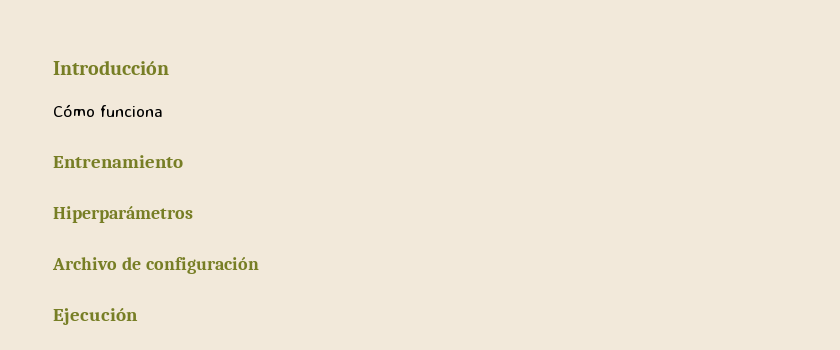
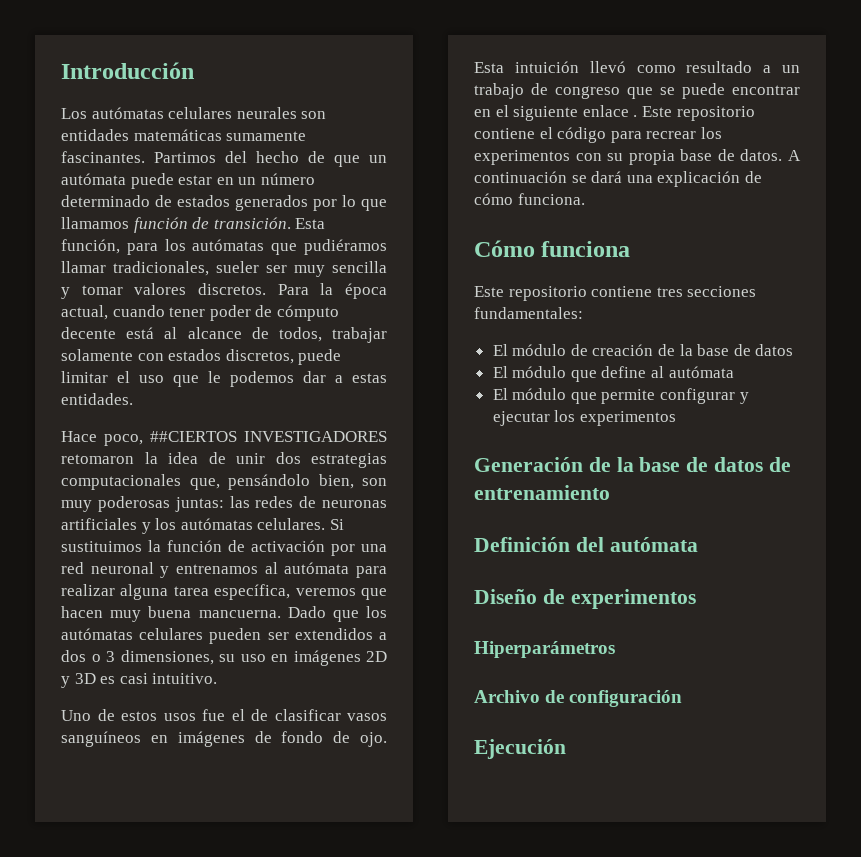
+ Los autómatas celulares neurales son entidades matemáticas sumamente fascinantes. Partimos del hecho de que un autómata puede estar en un número determinado de estados generados por lo que llamamos función de transición. Esta función, para los autómatas que pudiéramos llamar tradicionales, sueler ser muy sencilla y tomar valores discretos. Para la época actual, cuando tener poder de cómputo decente está al alcance de todos, trabajar solamente con estados discretos, puede limitar el uso que le podemos dar a estas entidades.
+ Hace poco, ##CIERTOS INVESTIGADORES retomaron la idea de unir dos estrategias computacionales que, pensándolo bien, son muy poderosas juntas: las redes de neuronas artificiales y los autómatas celulares. Si sustituimos la función de activación por una red neuronal y entrenamos al autómata para realizar alguna tarea específica, veremos que hacen muy buena mancuerna. Dado que los autómatas celulares pueden ser extendidos a dos o 3 dimensiones, su uso en imágenes 2D y 3D es casi intuitivo.
+ Uno de estos usos fue el de clasificar vasos sanguíneos en imágenes de fondo de ojo. Esta intuición llevó como resultado a un trabajo de congreso que se puede encontrar en el siguiente enlace . Este repositorio contiene el código para recrear los experimentos con su propia base de datos. A continuación se dará una explicación de cómo funciona.
  Cómo funciona
- Entrenamiento
+ Este repositorio contiene tres secciones fundamentales:
+ El módulo de creación de la base de datos
+ El módulo que define al autómata
+ El módulo que permite configurar y ejecutar los experimentos
+ Generación de la base de datos de entrenamiento
+ Definición del autómata
+ Diseño de experimentos

